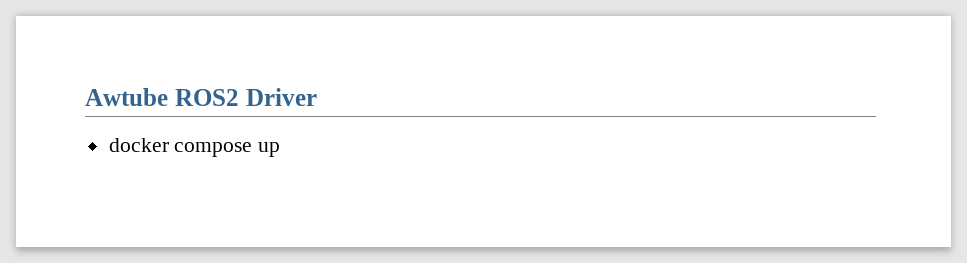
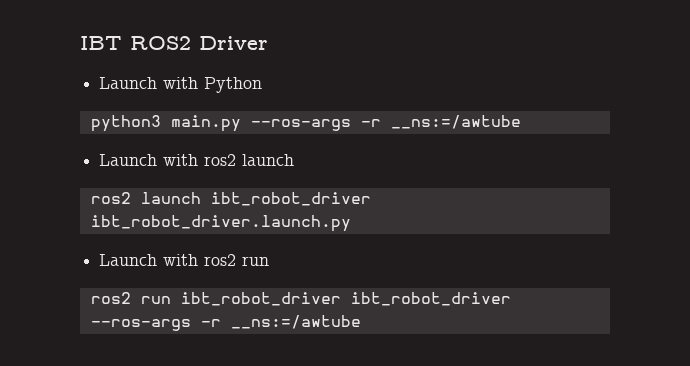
- Awtube ROS2 Driver
+ IBT ROS2 Driver
- docker compose up
+ Launch with Python
+ python3 main.py --ros-args -r __ns:=/awtube
+ Launch with ros2 launch
+ ros2 launch ibt_robot_driver ibt_robot_driver.launch.py
+ Launch with ros2 run
+ ros2 run ibt_robot_driver ibt_robot_driver --ros-args -r __ns:=/awtube

